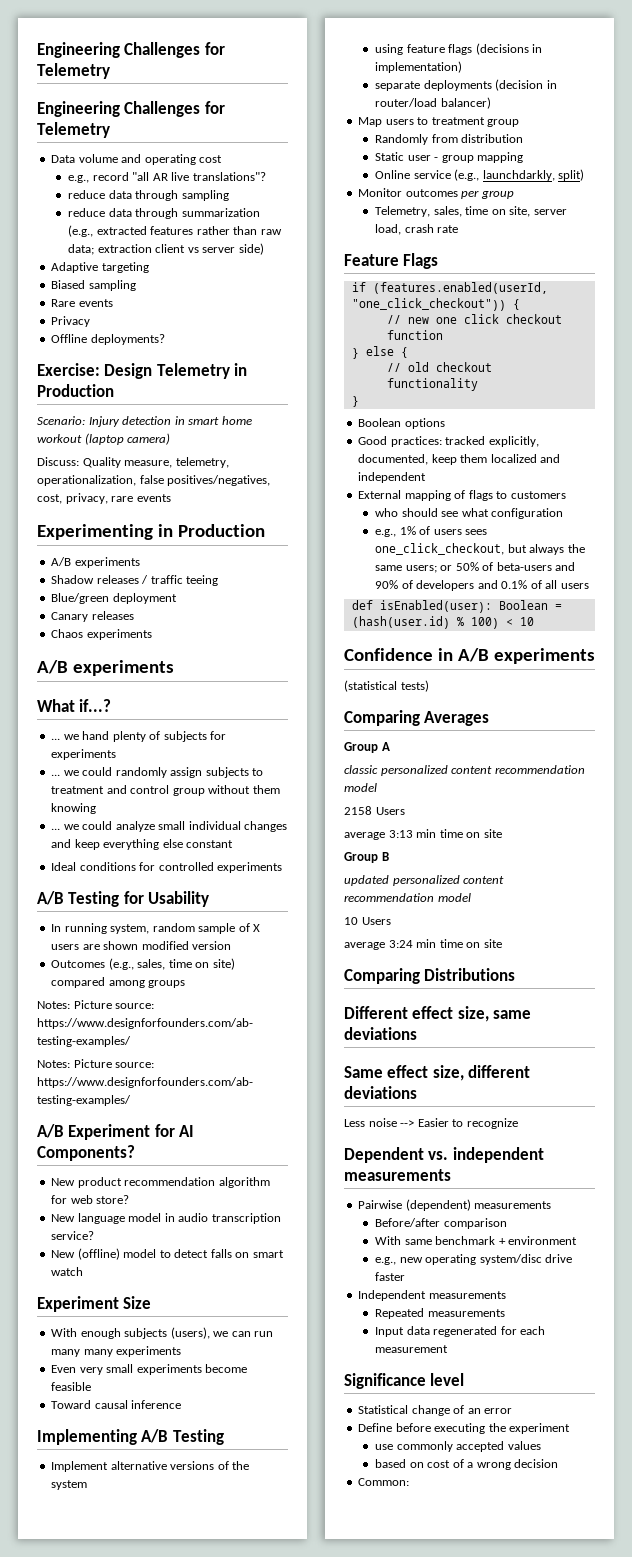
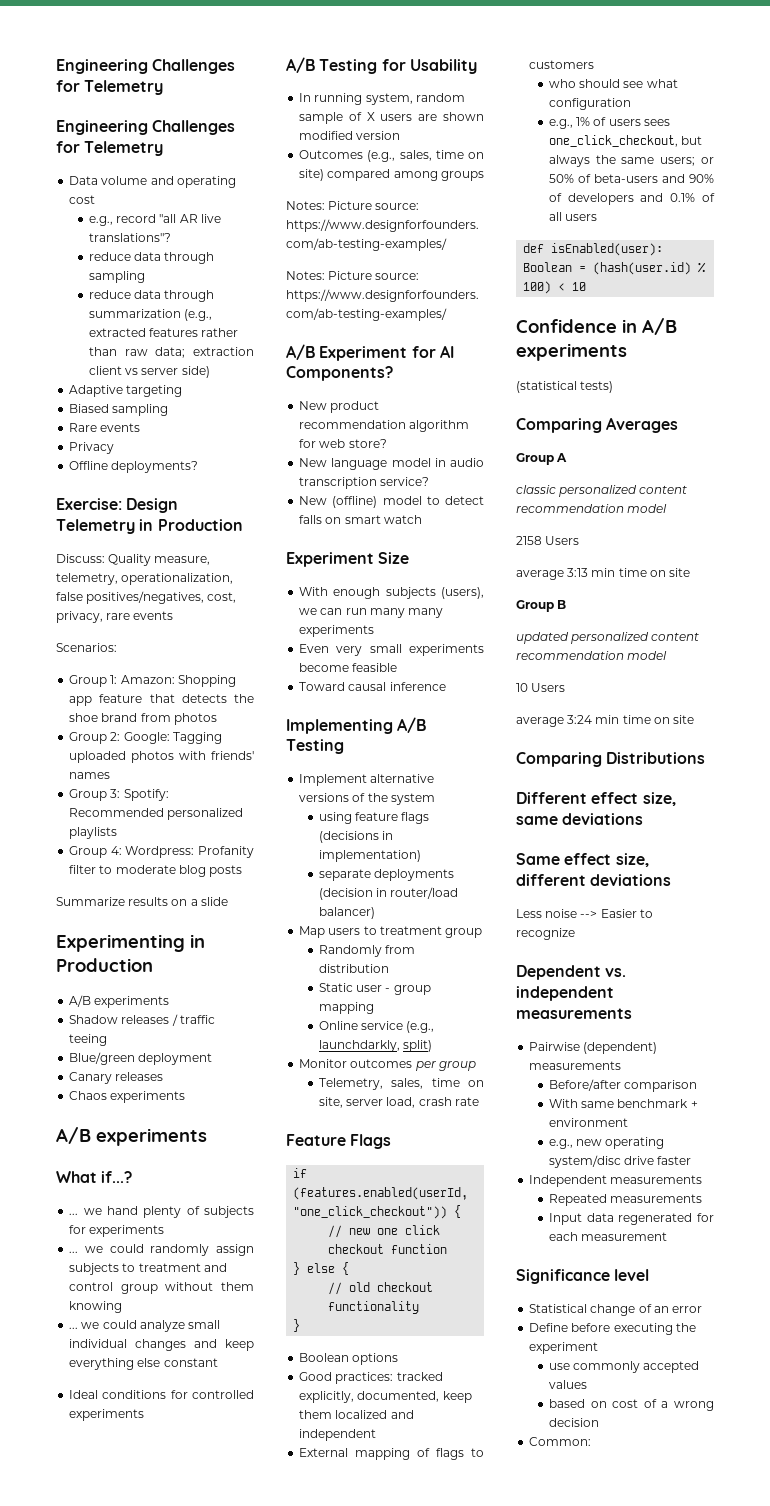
- Scenario: Injury detection in smart home workout (laptop camera)
+ Scenarios:
+ Group 1: Amazon: Shopping app feature that detects the shoe brand from photos
+ Group 2: Google: Tagging uploaded photos with friends' names
+ Group 3: Spotify: Recommended personalized playlists
+ Group 4: Wordpress: Profanity filter to moderate blog posts
+ Summarize results on a slide

